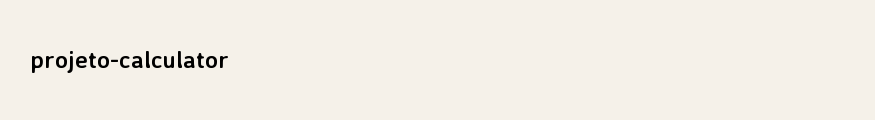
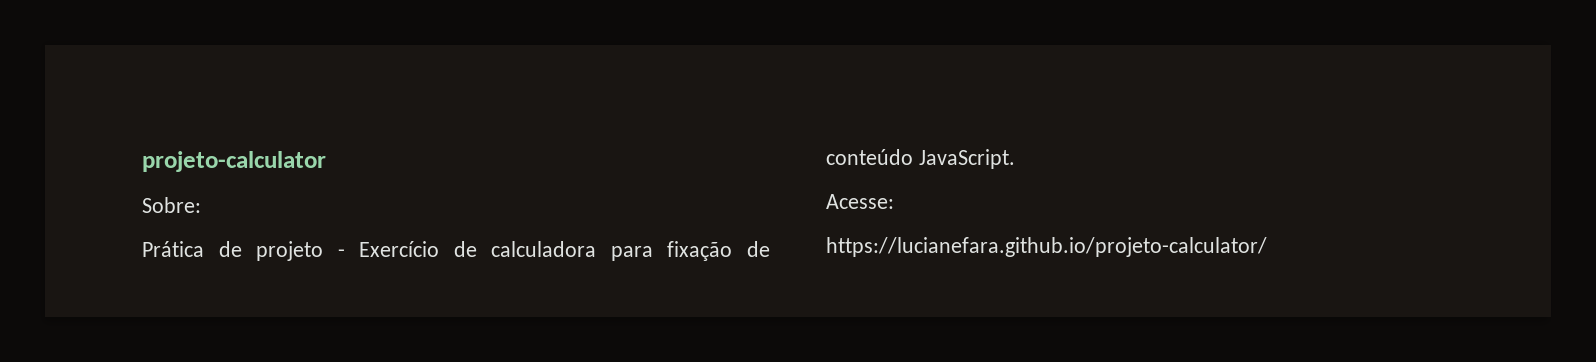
+ Sobre:
+ Prática de projeto - Exercício de calculadora para fixação de conteúdo JavaScript.
+ Acesse:
+ https://lucianefara.github.io/projeto-calculator/

